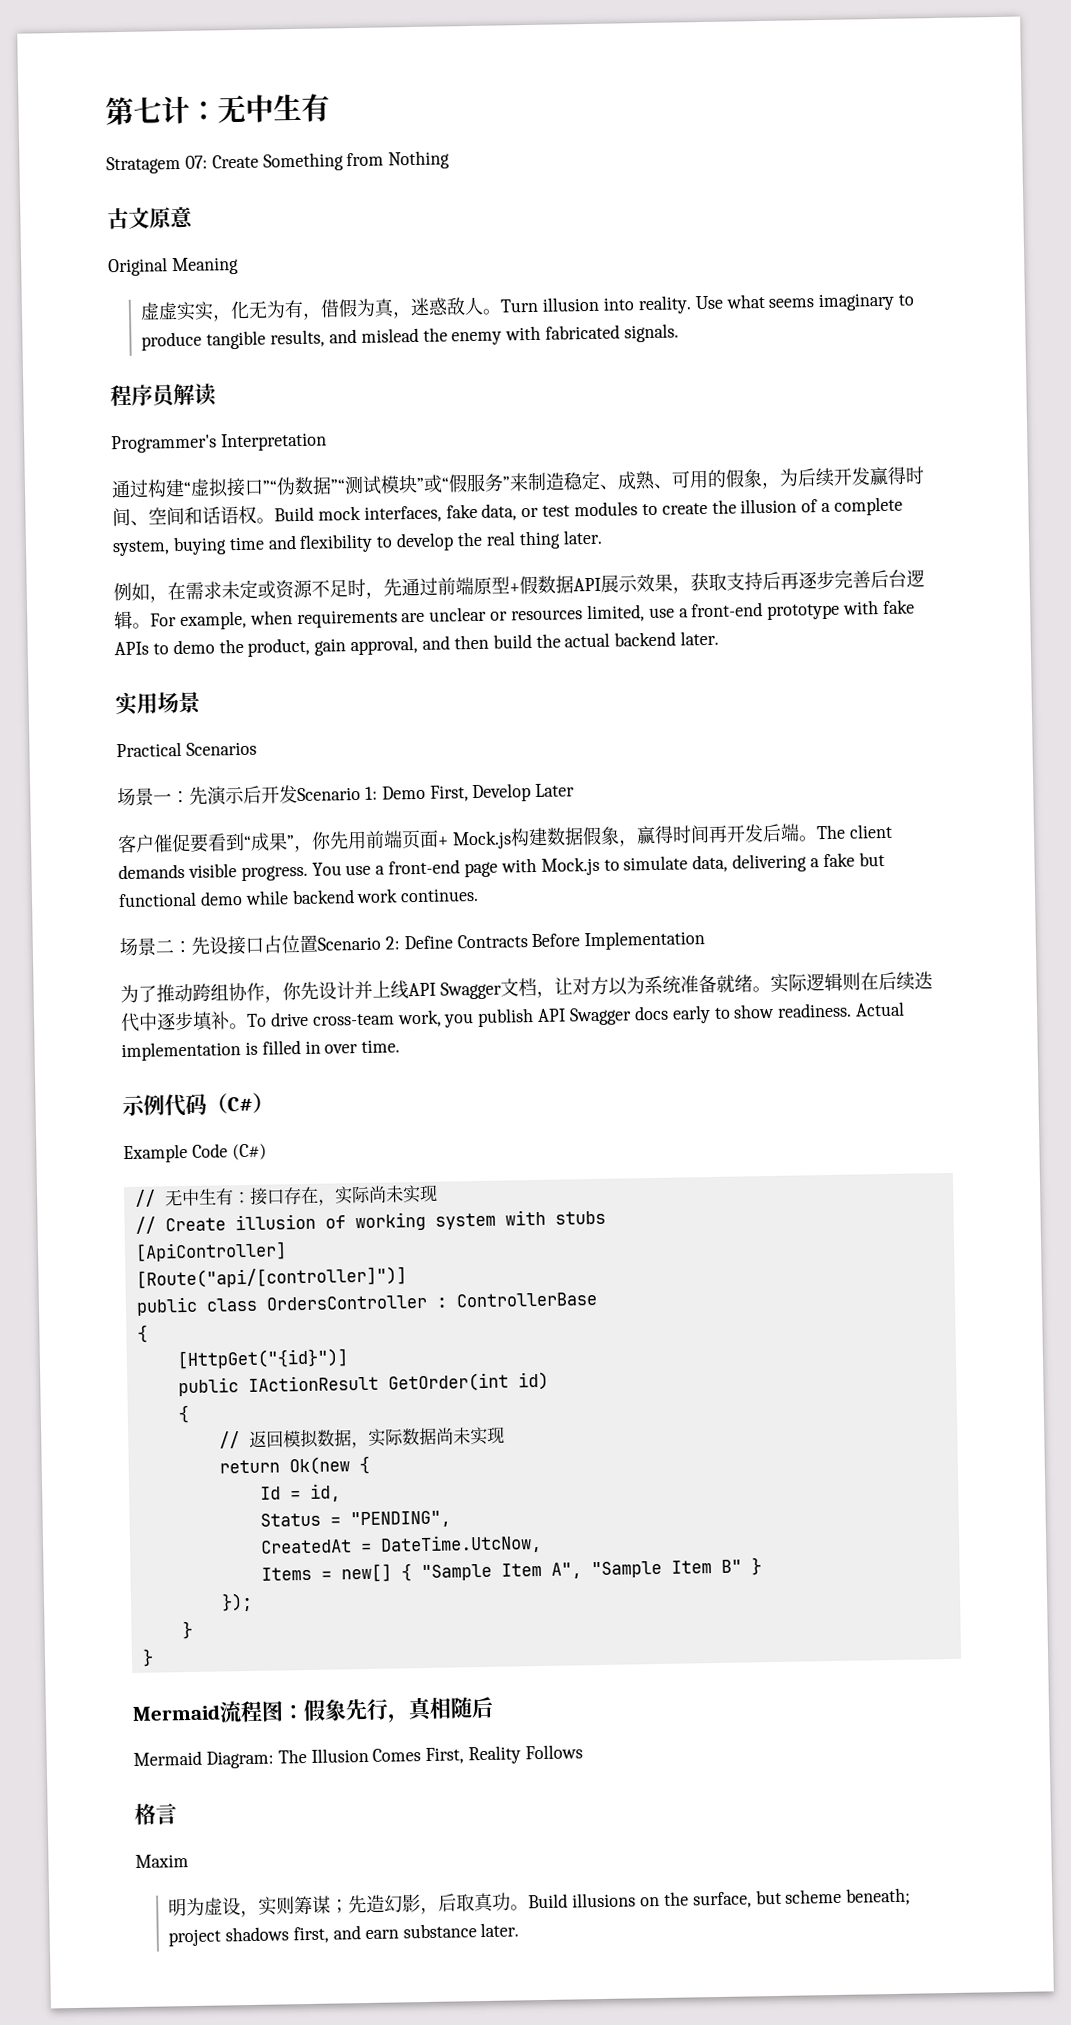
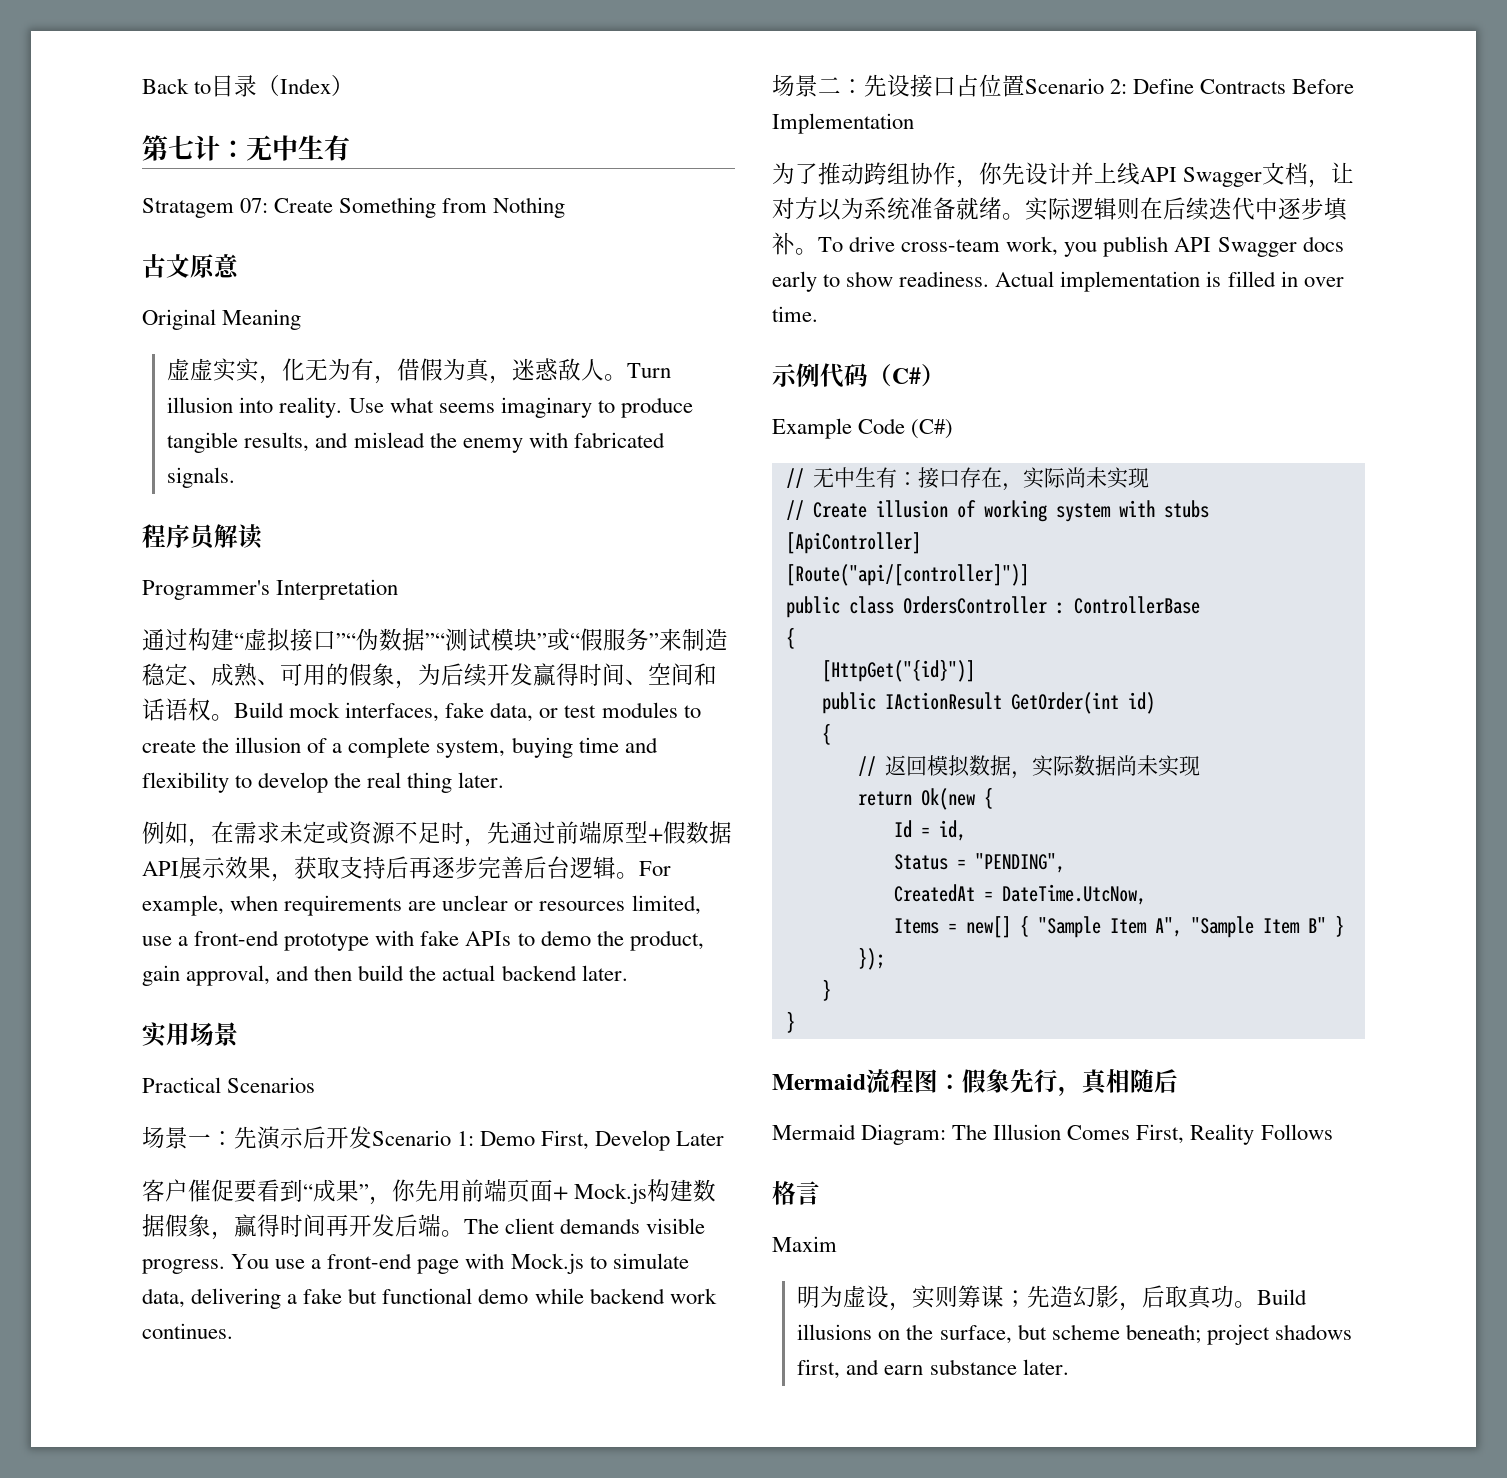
+ Back to目录（Index）

